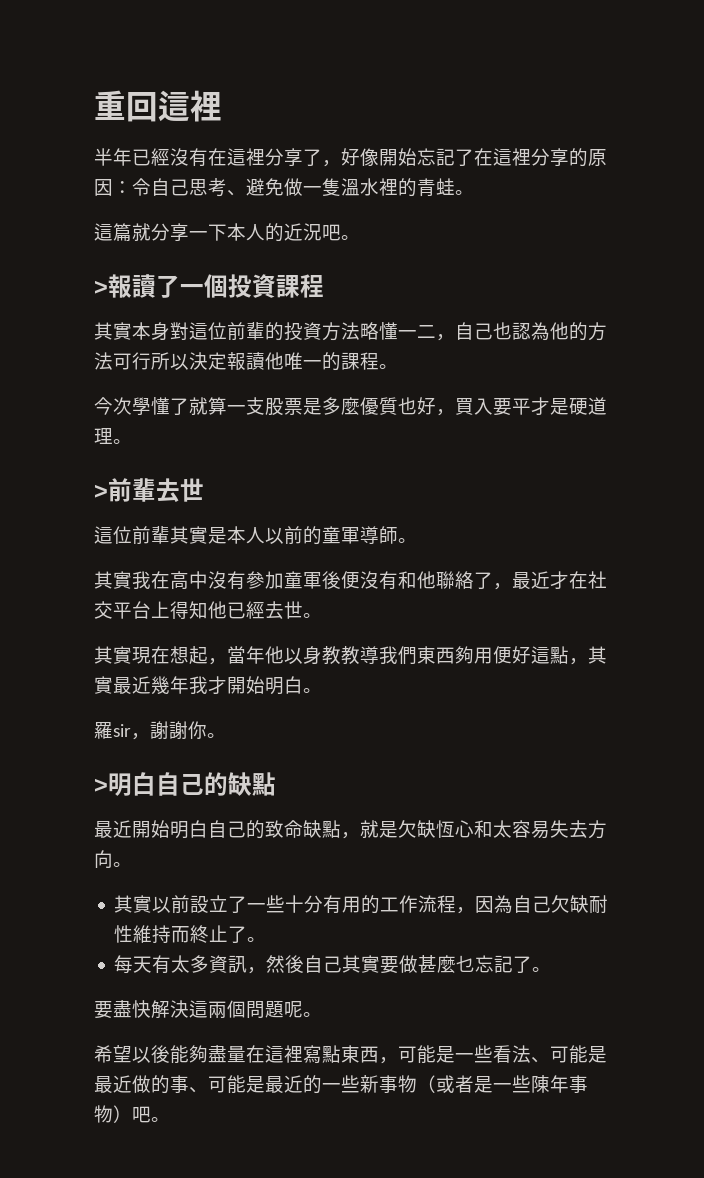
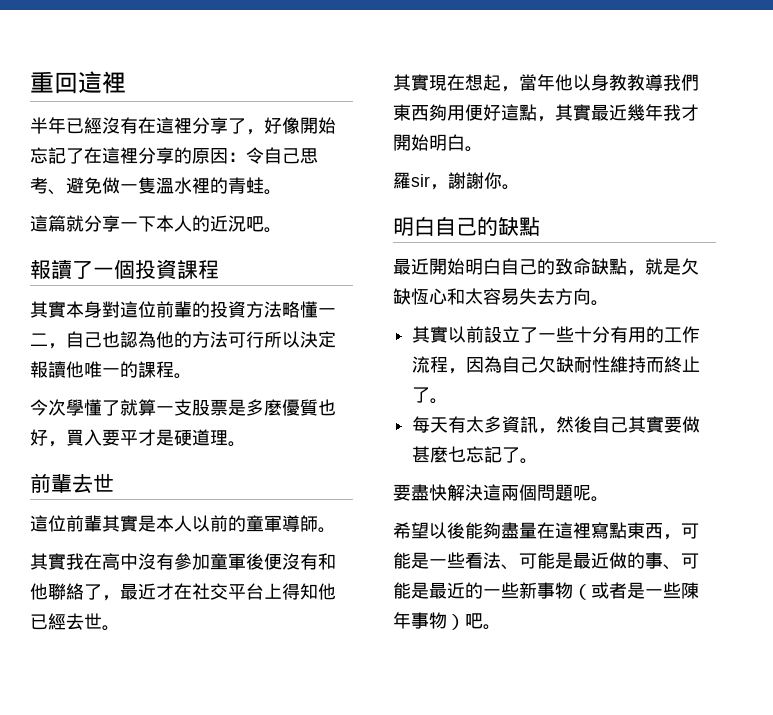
- >報讀了一個投資課程
+ 報讀了一個投資課程
- >前輩去世
+ 前輩去世
- >明白自己的缺點
+ 明白自己的缺點

